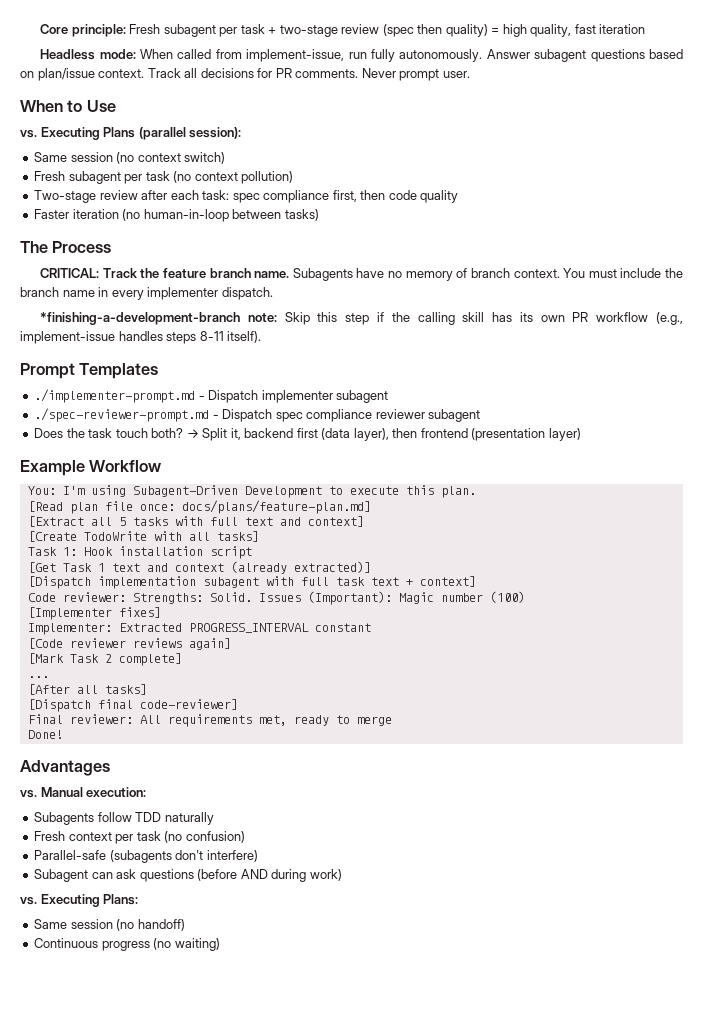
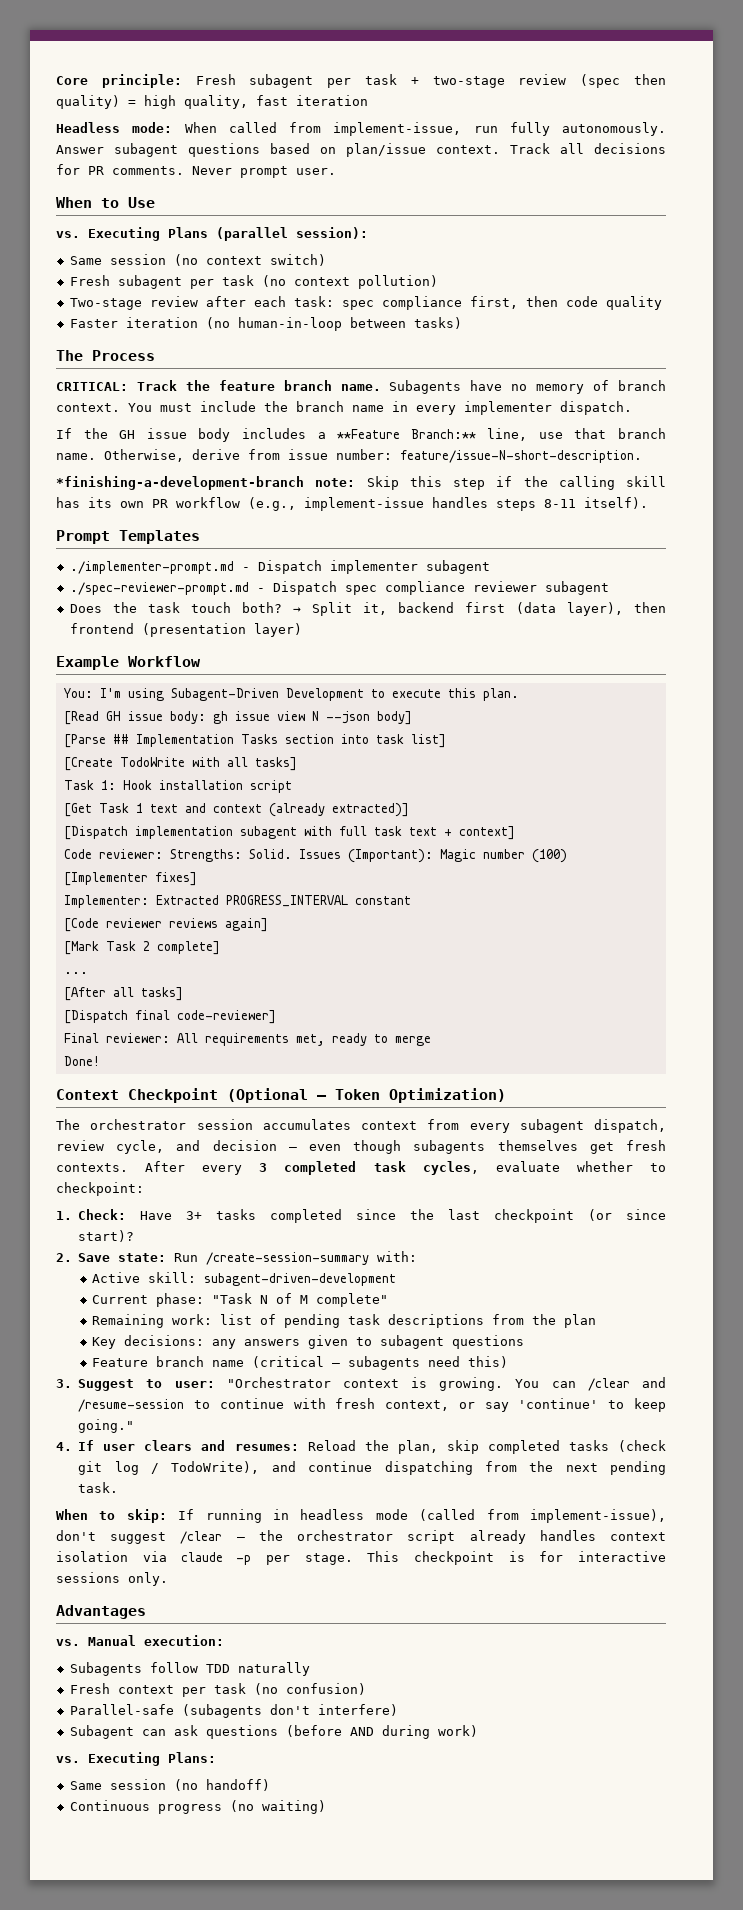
+ If the GH issue body includes a **Feature Branch:** line, use that branch name. Otherwise, derive from issue number: feature/issue-N-short-description.
- [Read plan file once: docs/plans/feature-plan.md]
- [Extract all 5 tasks with full text and context]
+ [Read GH issue body: gh issue view N --json body]
+ [Parse ## Implementation Tasks section into task list]
+ Context Checkpoint (Optional — Token Optimization)
+ The orchestrator session accumulates context from every subagent dispatch, review cycle, and decision — even though subagents themselves get fresh contexts. After every 3 completed task cycles, evaluate whether to checkpoint:
+ 1. Check: Have 3+ tasks completed since the last checkpoint (or since start)?
+ 2. Save state: Run /create-session-summary with:
+ Active skill: subagent-driven-development
+ Current phase: "Task N of M complete"
+ Remaining work: list of pending task descriptions from the plan
+ Key decisions: any answers given to subagent questions
+ Feature branch name (critical — subagents need this)
+ 3. Suggest to user: "Orchestrator context is growing. You can /clear and /resume-session to continue with fresh context, or say 'continue' to keep going."
+ 4. If user clears and resumes: Reload the plan, skip completed tasks (check git log / TodoWrite), and continue dispatching from the next pending task.
+ When to skip: If running in headless mode (called from implement-issue), don't suggest /clear — the orchestrator script already handles context isolation via claude -p per stage. This checkpoint is for interactive sessions only.

